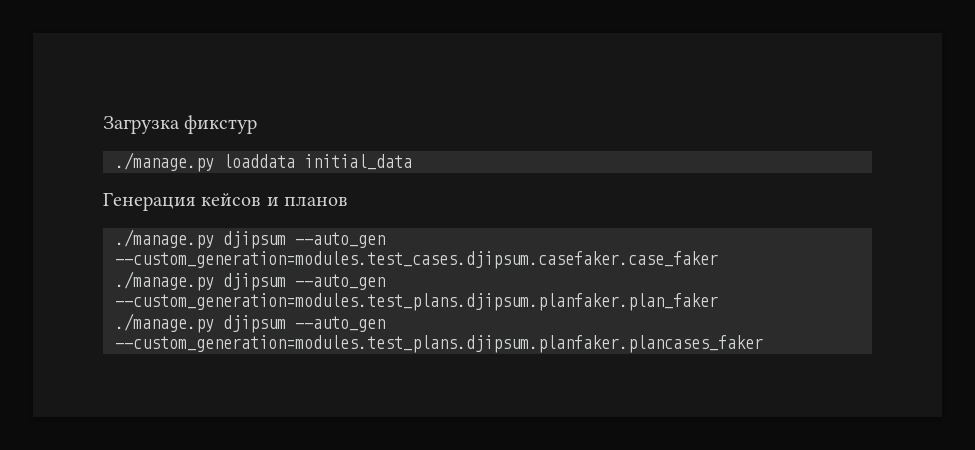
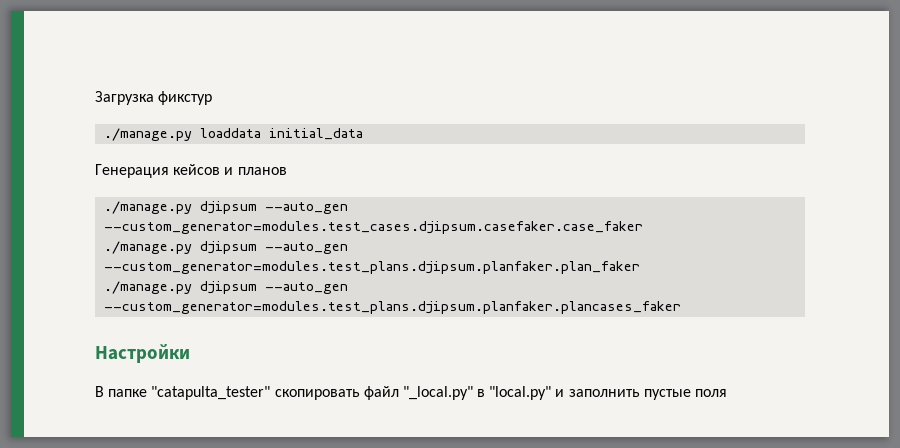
- ./manage.py djipsum --auto_gen --custom_generation=modules.test_cases.djipsum.casefaker.case_faker
- ./manage.py djipsum --auto_gen --custom_generation=modules.test_plans.djipsum.planfaker.plan_faker
- ./manage.py djipsum --auto_gen --custom_generation=modules.test_plans.djipsum.planfaker.plancases_faker
+ ./manage.py djipsum --auto_gen --custom_generator=modules.test_cases.djipsum.casefaker.case_faker
+ ./manage.py djipsum --auto_gen --custom_generator=modules.test_plans.djipsum.planfaker.plan_faker
+ ./manage.py djipsum --auto_gen --custom_generator=modules.test_plans.djipsum.planfaker.plancases_faker
+ Настройки
+ В папке "catapulta_tester" скопировать файл "_local.py" в "local.py" и заполнить пустые поля

